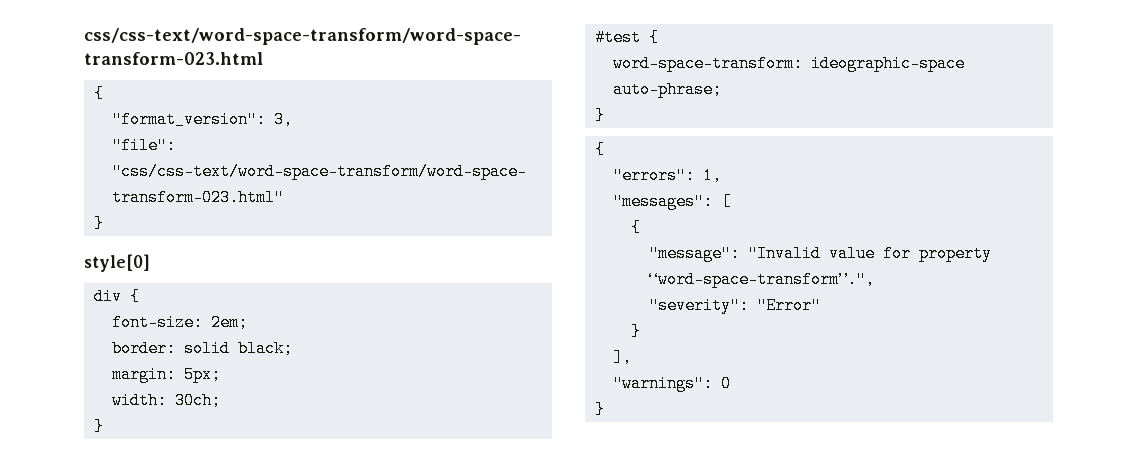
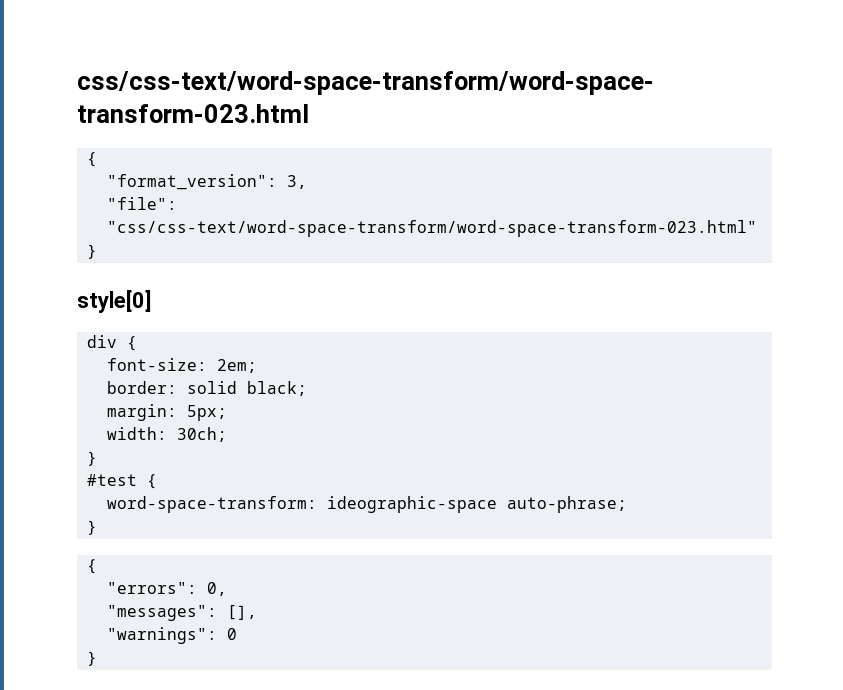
- "errors": 1,
+ "errors": 0,
- "messages": [
- {
- "message": "Invalid value for property “word-space-transform”.",
- "severity": "Error"
- }
- ],
+ "messages": [],

